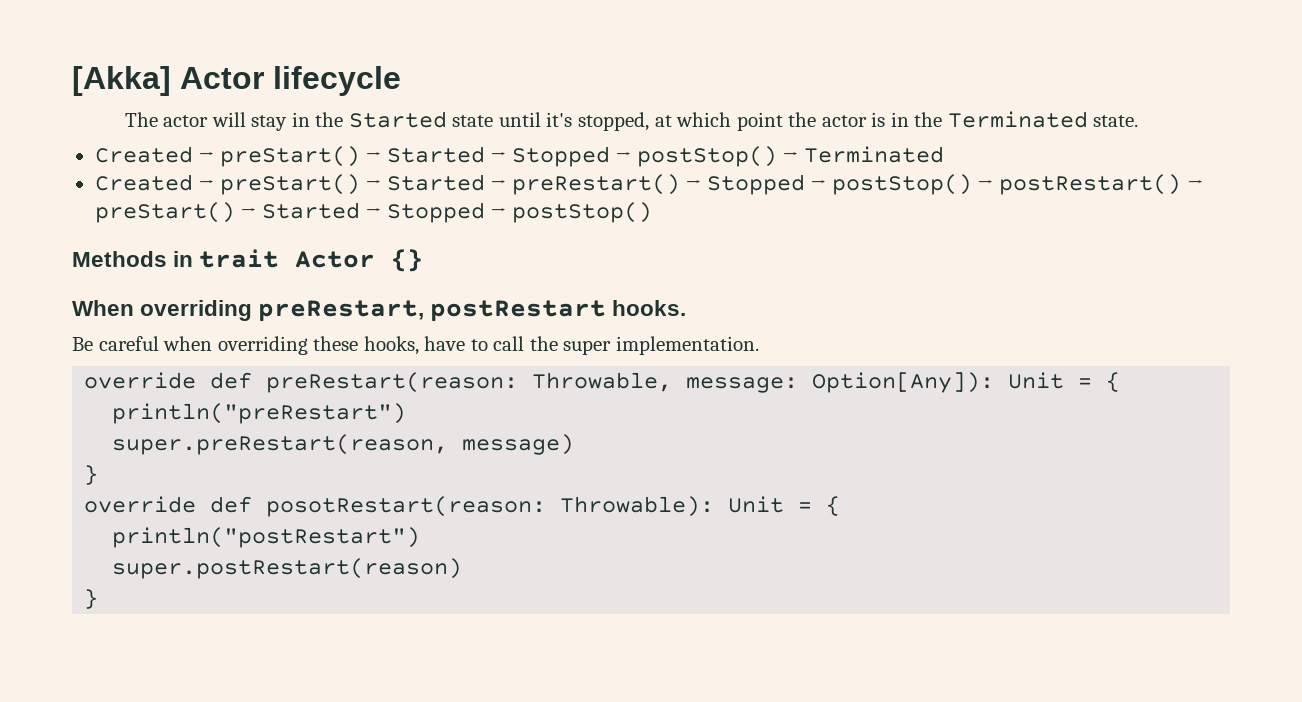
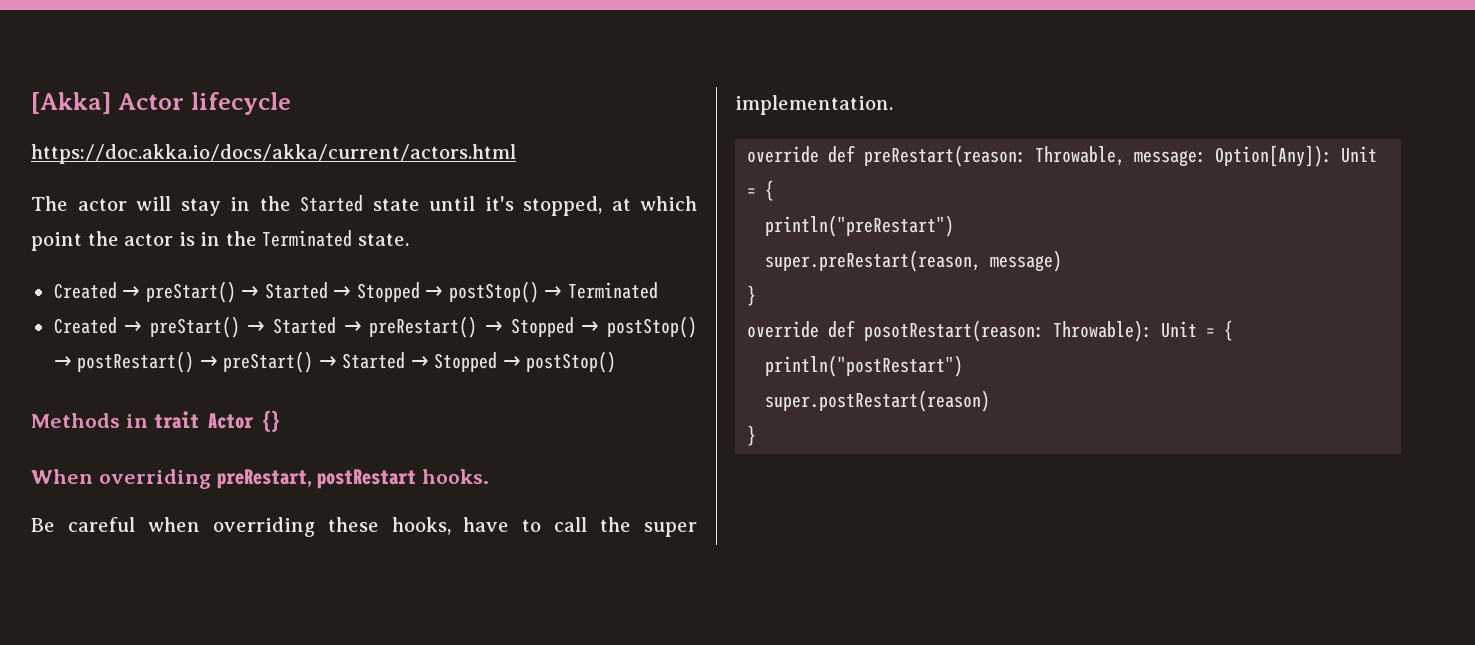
+ https://doc.akka.io/docs/akka/current/actors.html

